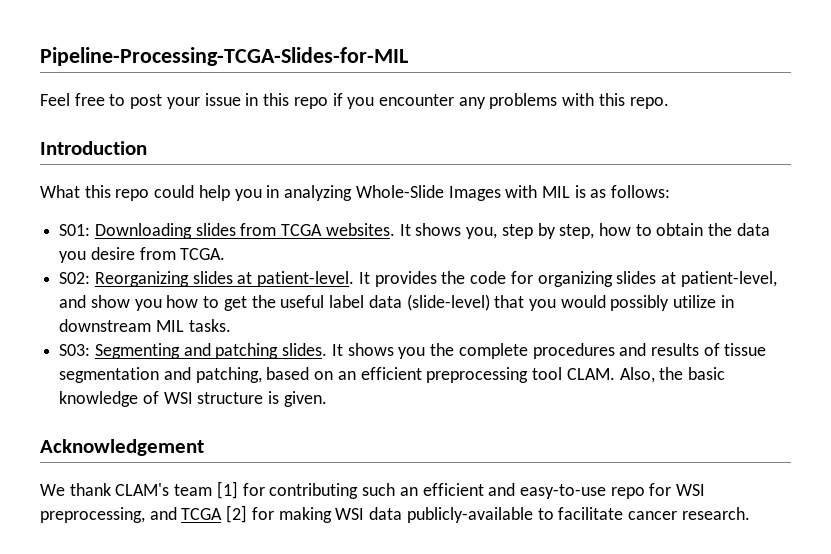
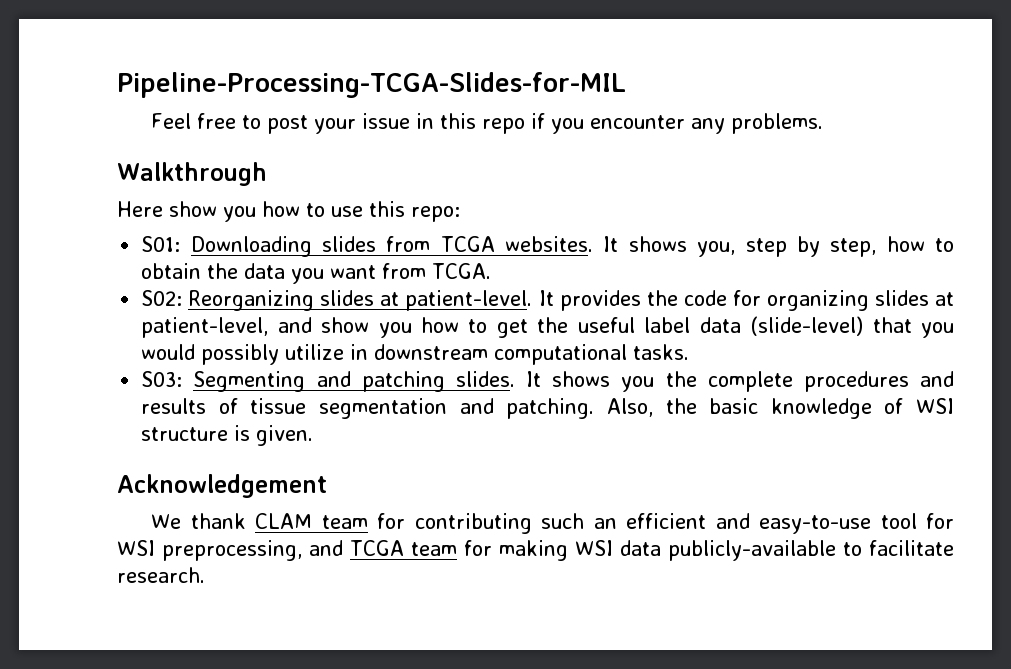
- Feel free to post your issue in this repo if you encounter any problems with this repo.
- Introduction
- What this repo could help you in analyzing Whole-Slide Images with MIL is as follows:
+ Feel free to post your issue in this repo if you encounter any problems.
+ Walkthrough
+ Here show you how to use this repo:
- It shows you, step by step, how to obtain the data you desire from TCGA.
+ It shows you, step by step, how to obtain the data you want from TCGA.
- It provides the code for organizing slides at patient-level, and show you how to get the useful label data (slide-level) that you would possibly utilize in downstream MIL tasks.
+ It provides the code for organizing slides at patient-level, and show you how to get the useful label data (slide-level) that you would possibly utilize in downstream computational tasks.
- It shows you the complete procedures and results of tissue segmentation and patching, based on an efficient preprocessing tool CLAM.
+ It shows you the complete procedures and results of tissue segmentation and patching.
- We thank CLAM's team [1] for contributing such an efficient and easy-to-use repo for WSI preprocessing, and TCGA [2] for making WSI data publicly-available to facilitate cancer research.
+ We thank CLAM team for contributing such an efficient and easy-to-use tool for WSI preprocessing, and TCGA team for making WSI data publicly-available to facilitate research.

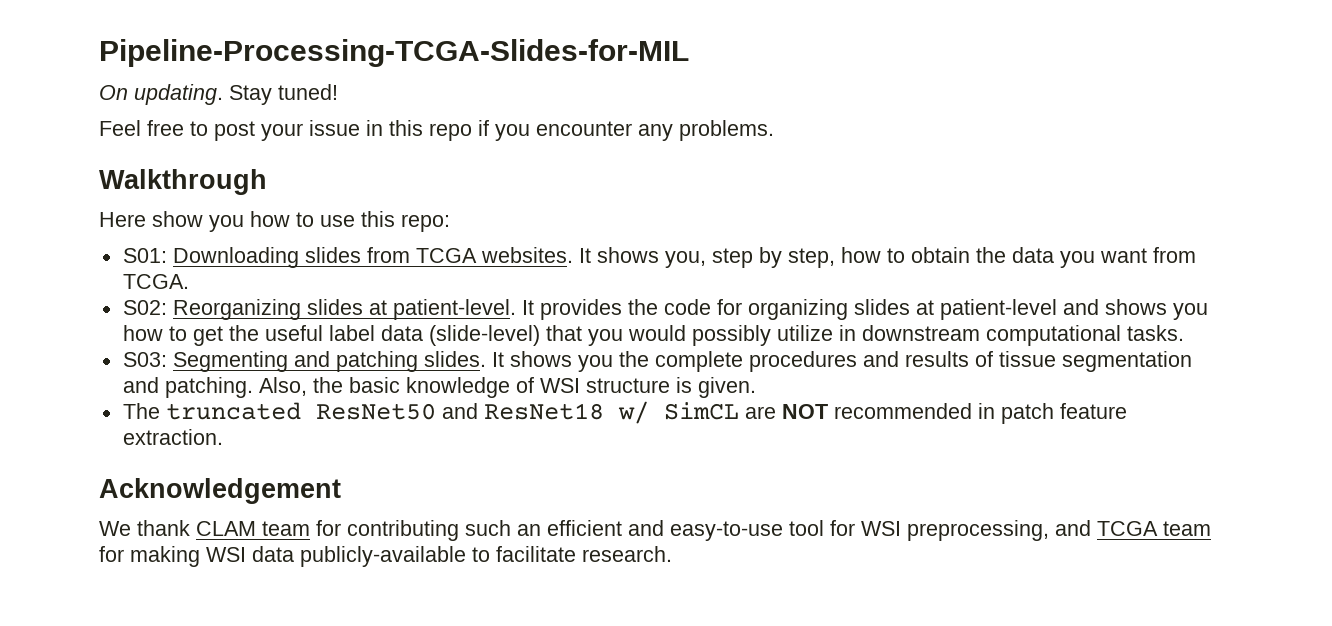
+ On updating. Stay tuned!
- It provides the code for organizing slides at patient-level, and show you how to get the useful label data (slide-level) that you would possibly utilize in downstream computational tasks.
+ It provides the code for organizing slides at patient-level and shows you how to get the useful label data (slide-level) that you would possibly utilize in downstream computational tasks.
+ The truncated ResNet50 and ResNet18 w/ SimCL are NOT recommended in patch feature extraction.

